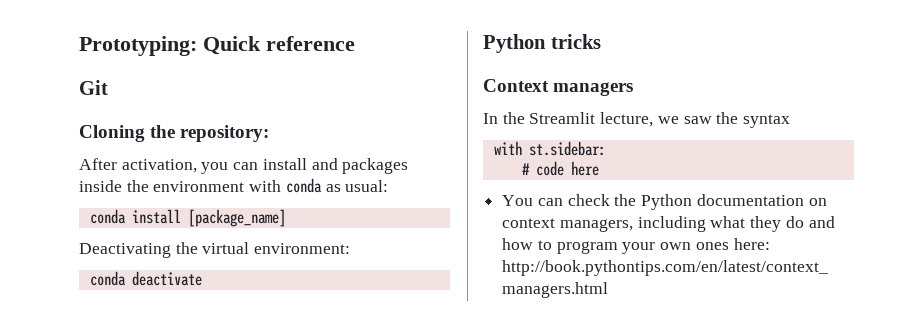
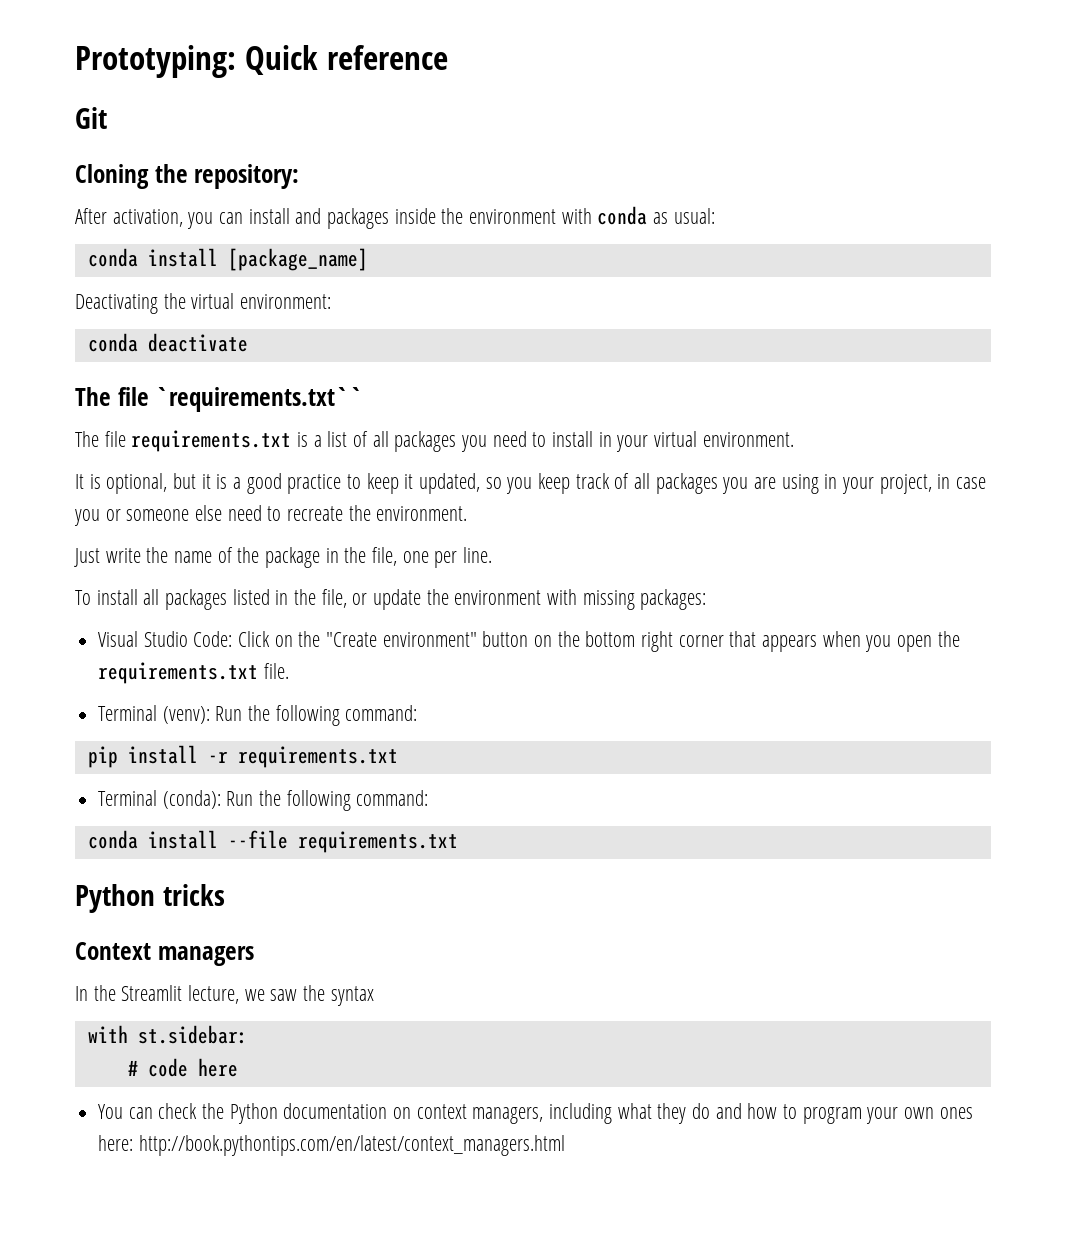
+ The file `requirements.txt``
+ The file requirements.txt is a list of all packages you need to install in your virtual environment.
+ It is optional, but it is a good practice to keep it updated, so you keep track of all packages you are using in your project, in case you or someone else need to recreate the environment.
+ Just write the name of the package in the file, one per line.
+ To install all packages listed in the file, or update the environment with missing packages:
+ Visual Studio Code: Click on the "Create environment" button on the bottom right corner that appears when you open the requirements.txt file.
+ Terminal (venv): Run the following command:
+ pip install -r requirements.txt
+ Terminal (conda): Run the following command:
+ conda install --file requirements.txt

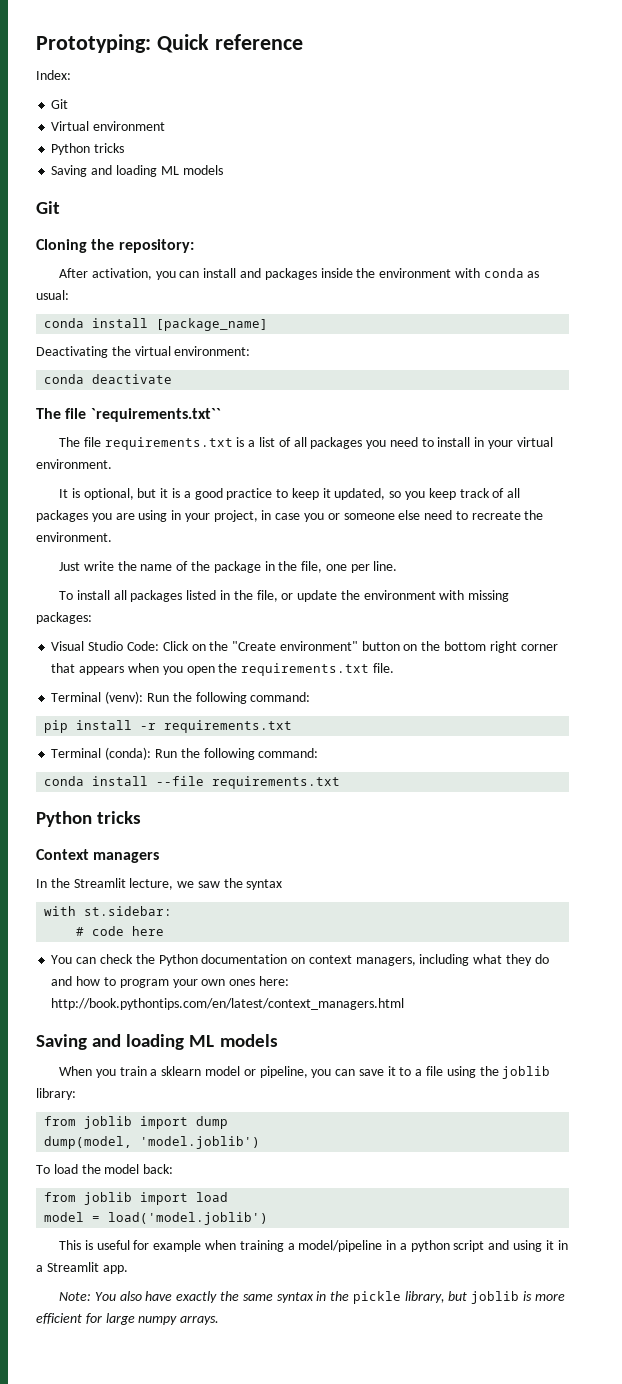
+ Index:
+ Git
+ Virtual environment
+ Python tricks
+ Saving and loading ML models
  You can check the Python documentation on context managers, including what they do and how to program your own ones here: http://book.pythontips.com/en/latest/context_managers.html
+ Saving and loading ML models
+ When you train a sklearn model or pipeline, you can save it to a file using the joblib library:
+ from joblib import dump
+ dump(model, 'model.joblib')
+ To load the model back:
+ from joblib import load
+ model = load('model.joblib')
+ This is useful for example when training a model/pipeline in a python script and using it in a Streamlit app.
+ Note: You also have exactly the same syntax in the pickle library, but joblib is more efficient for large numpy arrays.

